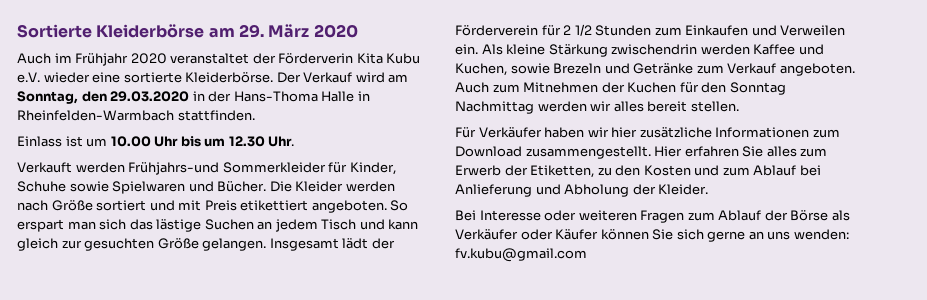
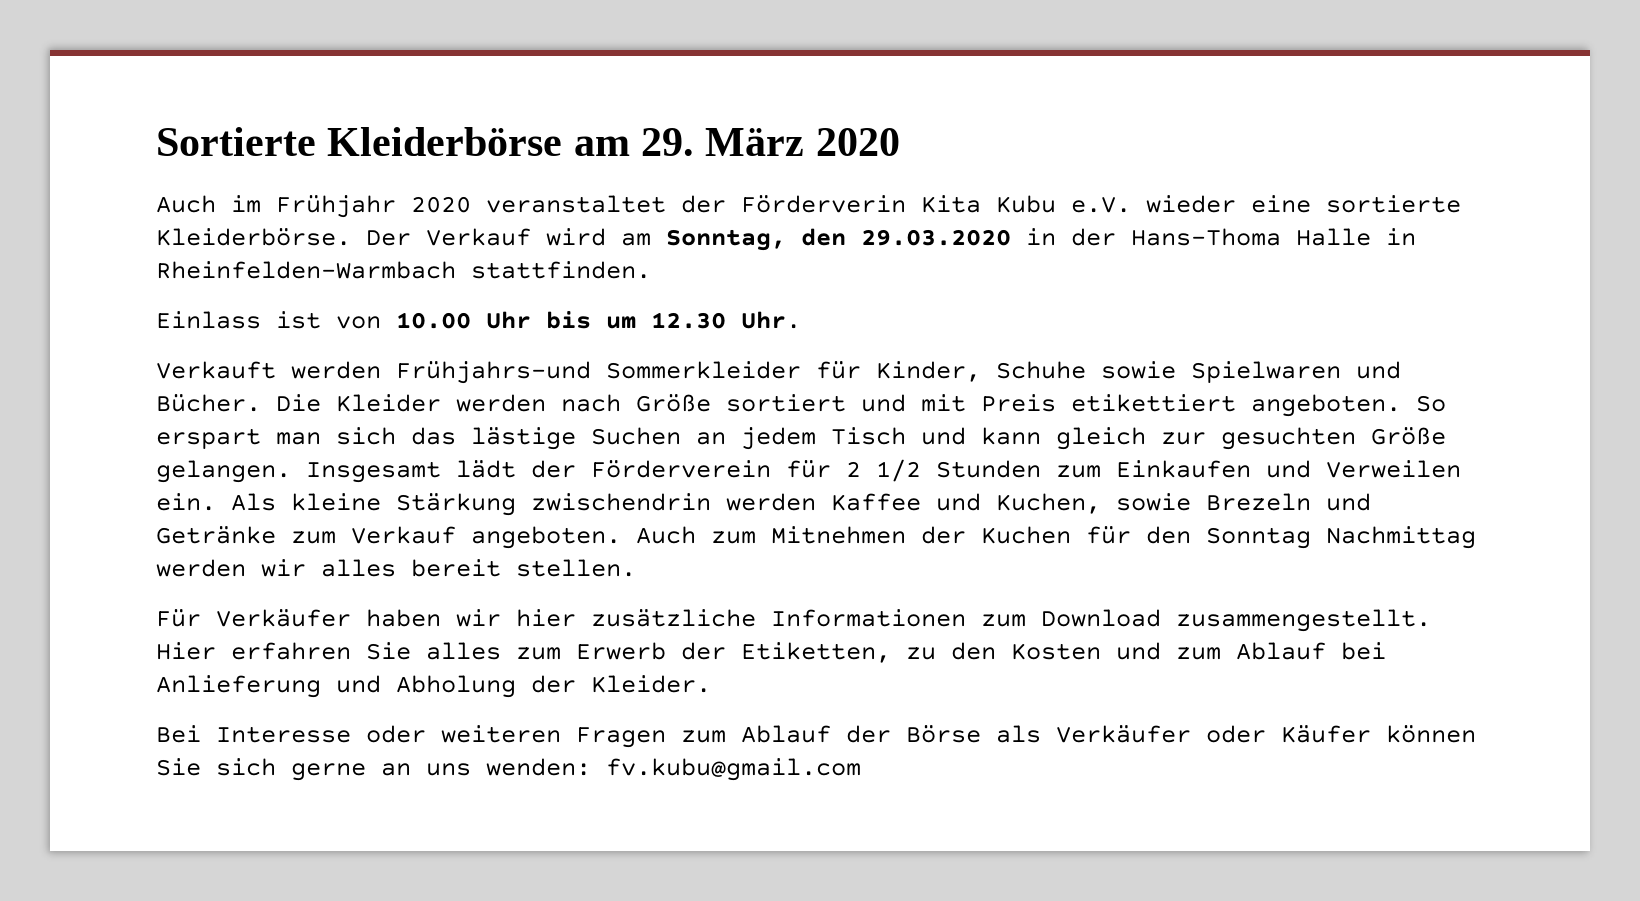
- Einlass ist um 10.00 Uhr bis um 12.30 Uhr.
+ Einlass ist von 10.00 Uhr bis um 12.30 Uhr.

